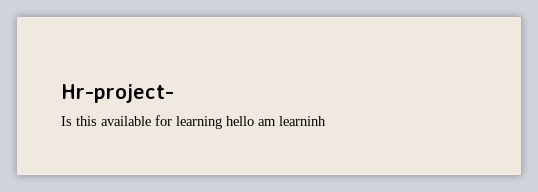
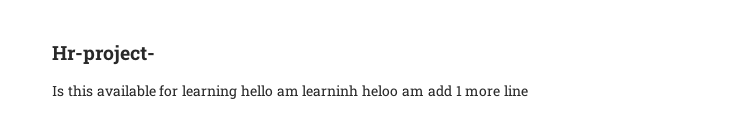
- Is this available for learning hello am learninh
+ Is this available for learning hello am learninh heloo am add 1 more line

